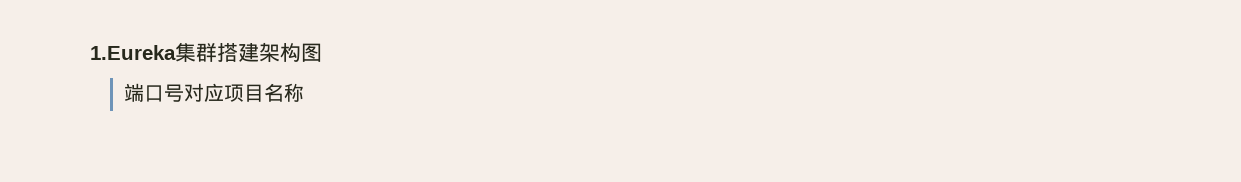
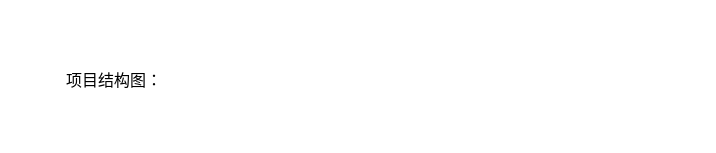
- 1.Eureka集群搭建架构图
- 端口号对应项目名称
+ 项目结构图：

